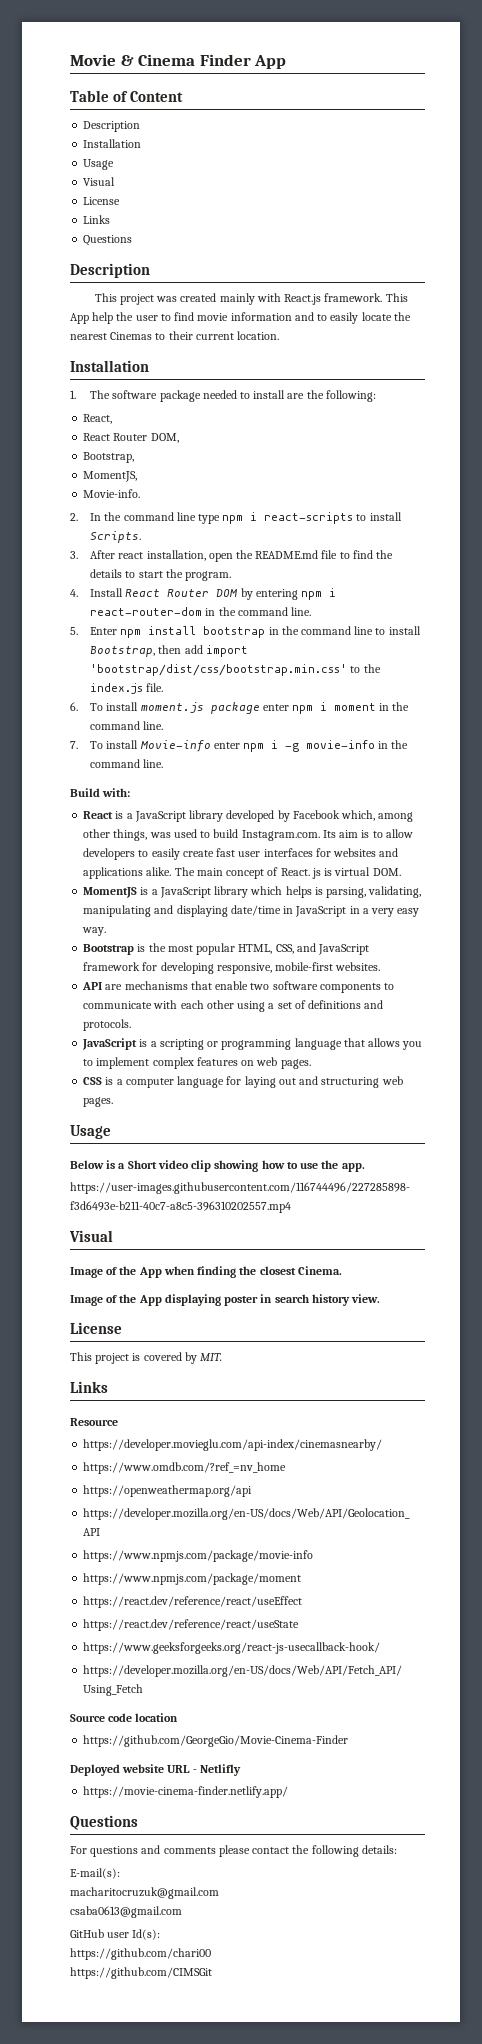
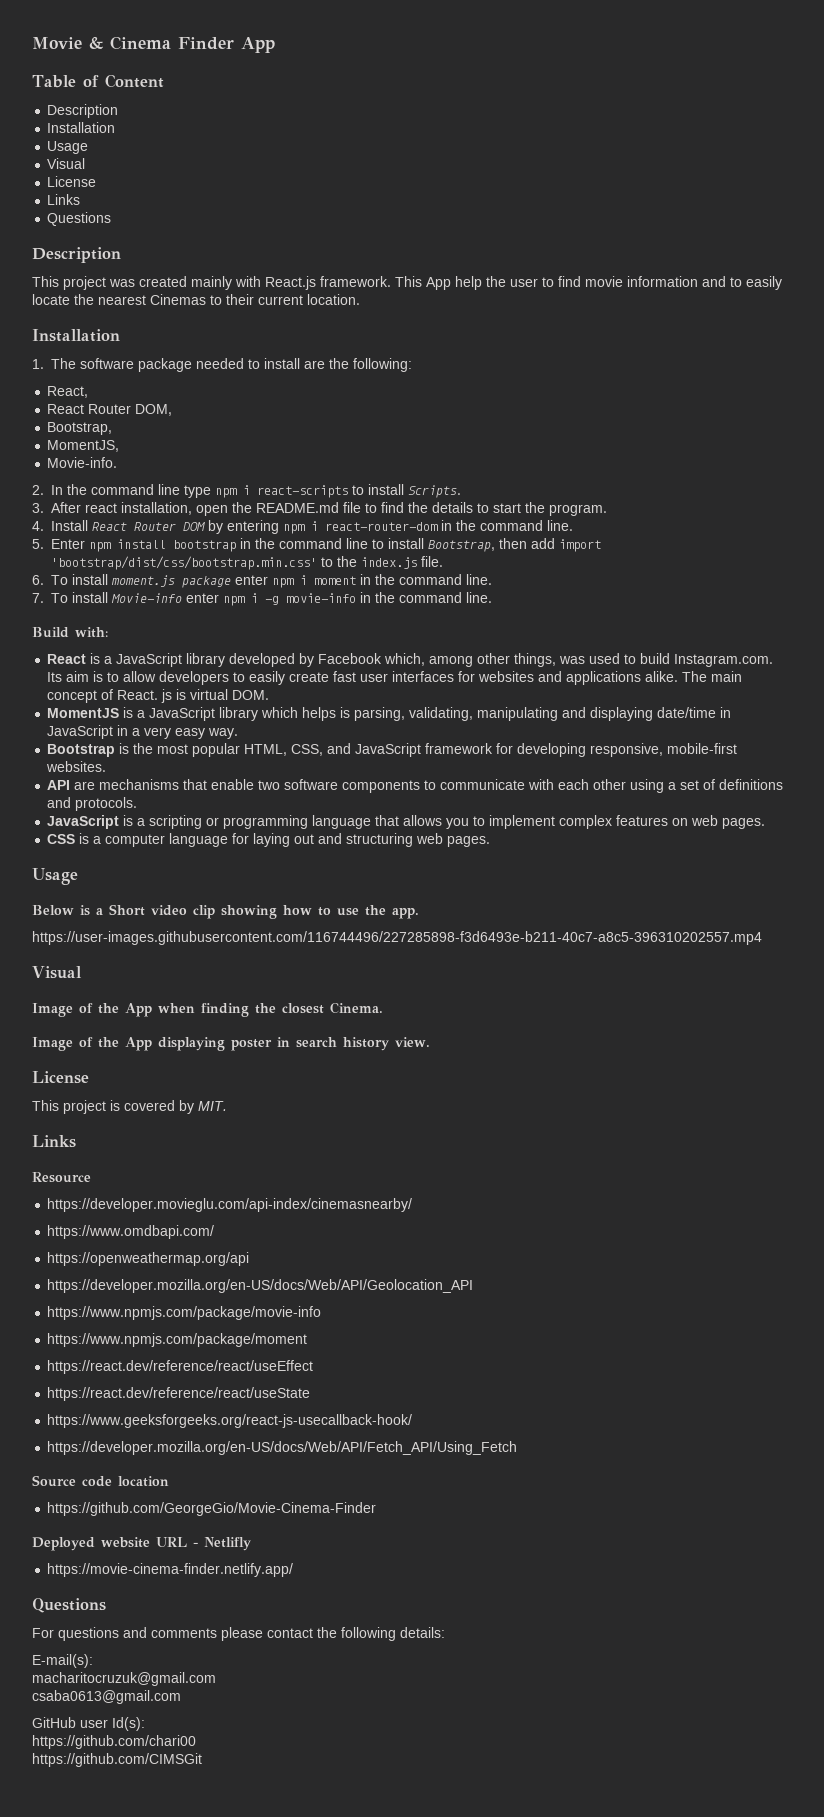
- https://www.omdb.com/?ref_=nv_home
+ https://www.omdbapi.com/

